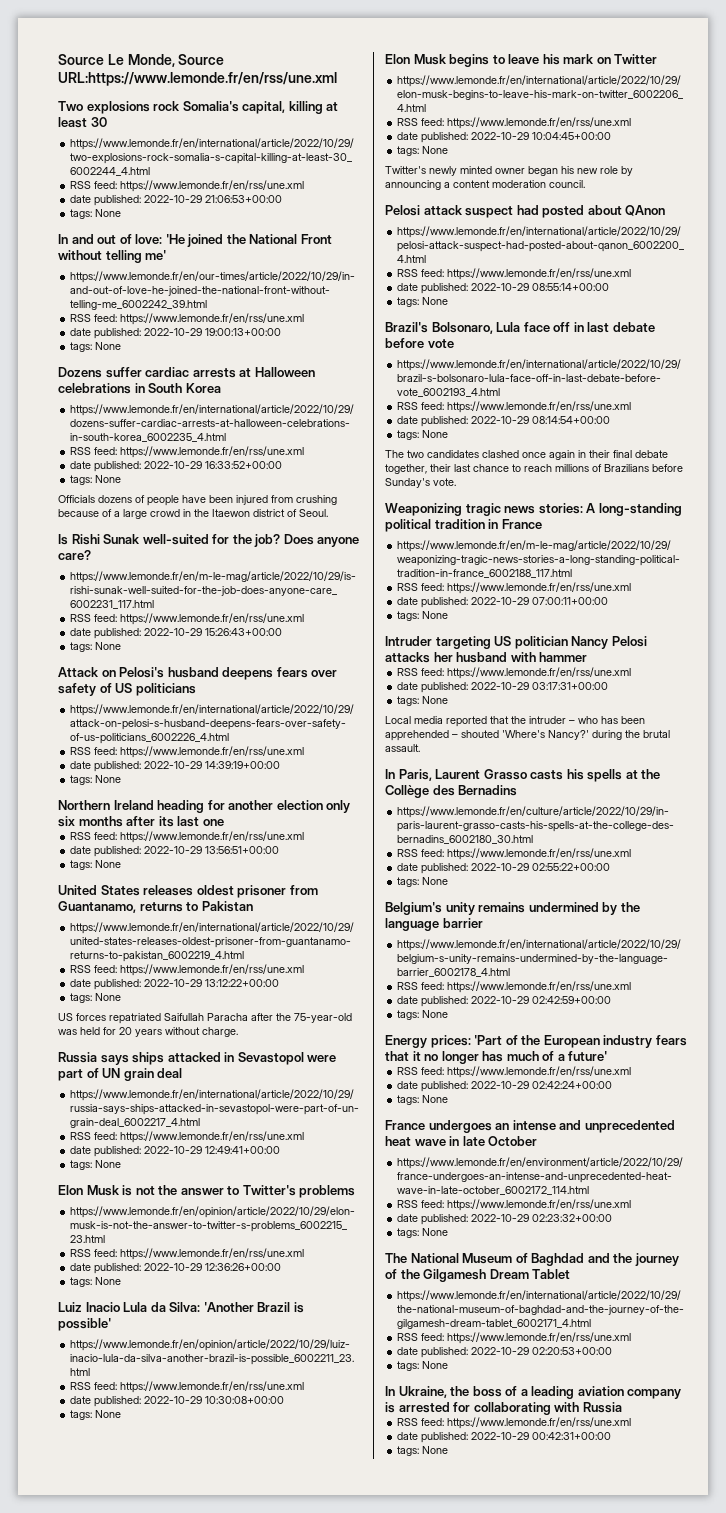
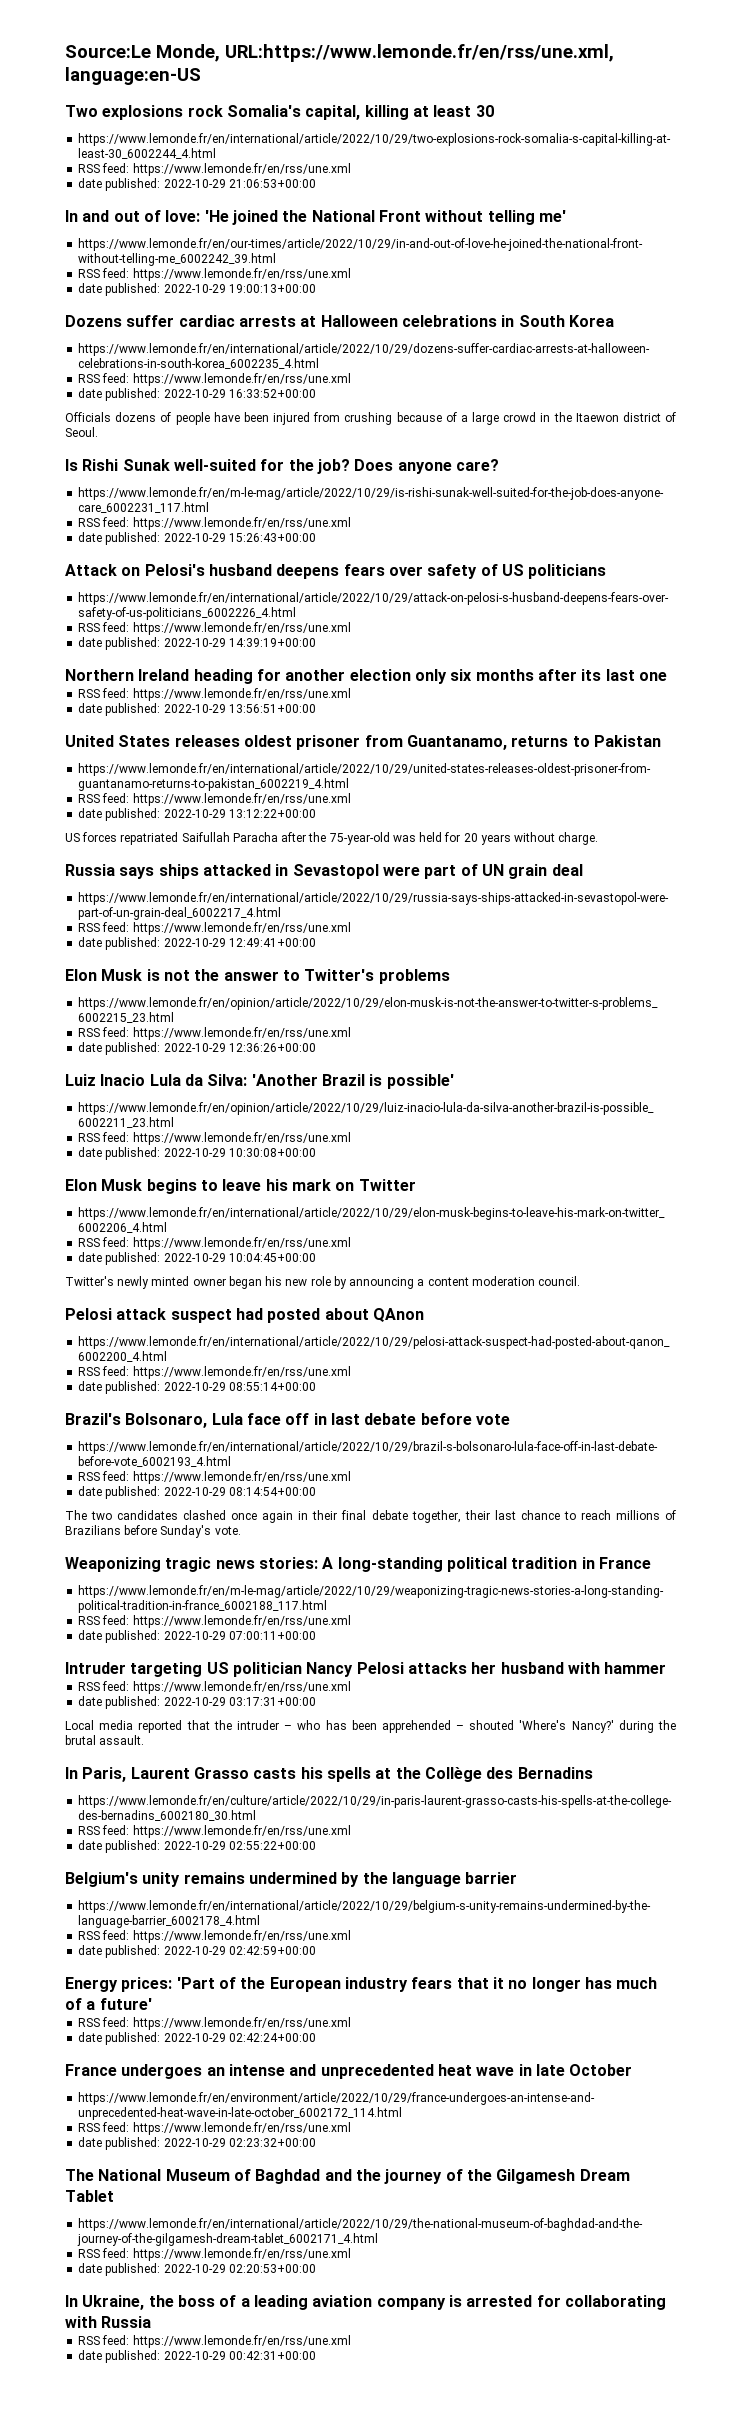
- Source Le Monde, Source URL:https://www.lemonde.fr/en/rss/une.xml
+ Source:Le Monde, URL:https://www.lemonde.fr/en/rss/une.xml, language:en-US
  date published: 2022-10-29 21:06:53+00:00
- tags: None
  date published: 2022-10-29 19:00:13+00:00
- tags: None
  date published: 2022-10-29 16:33:52+00:00
- tags: None
  date published: 2022-10-29 15:26:43+00:00
- tags: None
  date published: 2022-10-29 14:39:19+00:00
- tags: None
  date published: 2022-10-29 13:56:51+00:00
- tags: None
  date published: 2022-10-29 13:12:22+00:00
- tags: None
  date published: 2022-10-29 12:49:41+00:00
- tags: None
  date published: 2022-10-29 12:36:26+00:00
- tags: None
  date published: 2022-10-29 10:30:08+00:00
- tags: None
  date published: 2022-10-29 10:04:45+00:00
- tags: None
  date published: 2022-10-29 08:55:14+00:00
- tags: None
  date published: 2022-10-29 08:14:54+00:00
- tags: None
  date published: 2022-10-29 07:00:11+00:00
- tags: None
  date published: 2022-10-29 03:17:31+00:00
- tags: None
  date published: 2022-10-29 02:55:22+00:00
- tags: None
  date published: 2022-10-29 02:42:59+00:00
- tags: None
  date published: 2022-10-29 02:42:24+00:00
- tags: None
  date published: 2022-10-29 02:23:32+00:00
- tags: None
  date published: 2022-10-29 02:20:53+00:00
- tags: None
  date published: 2022-10-29 00:42:31+00:00
- tags: None

